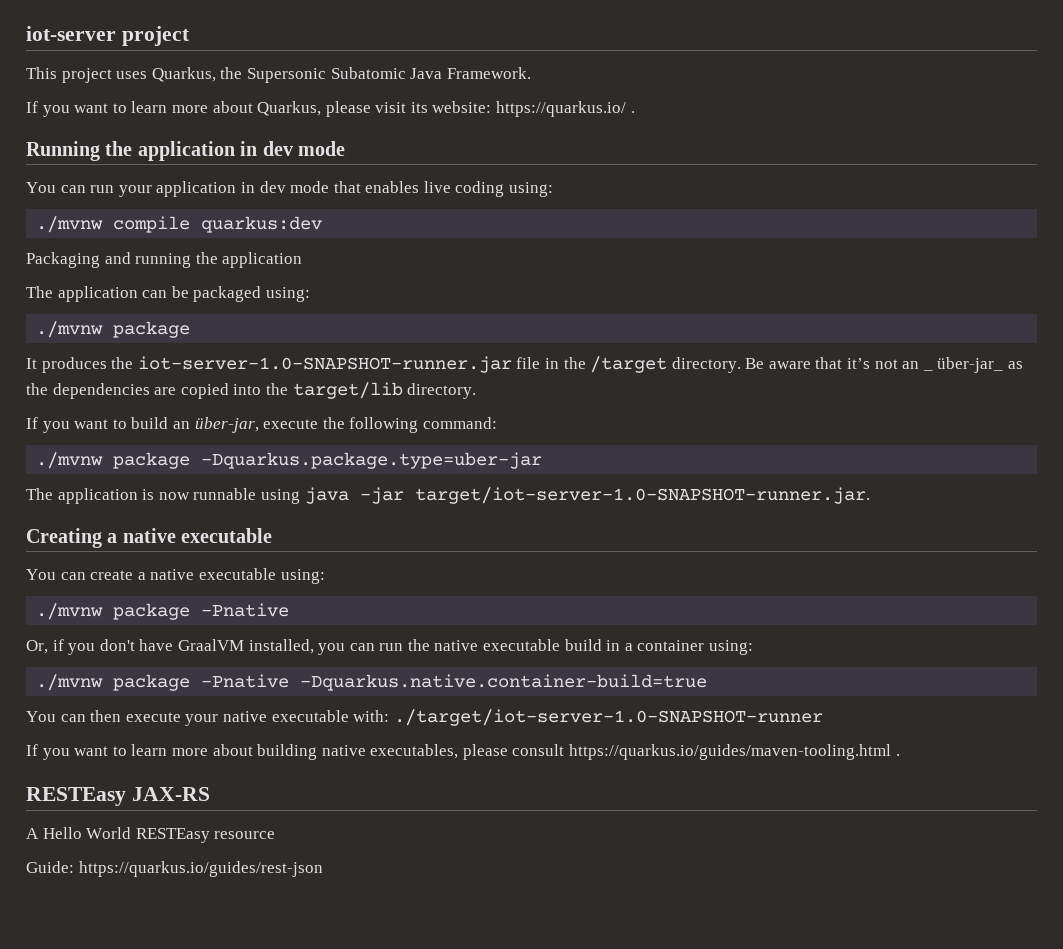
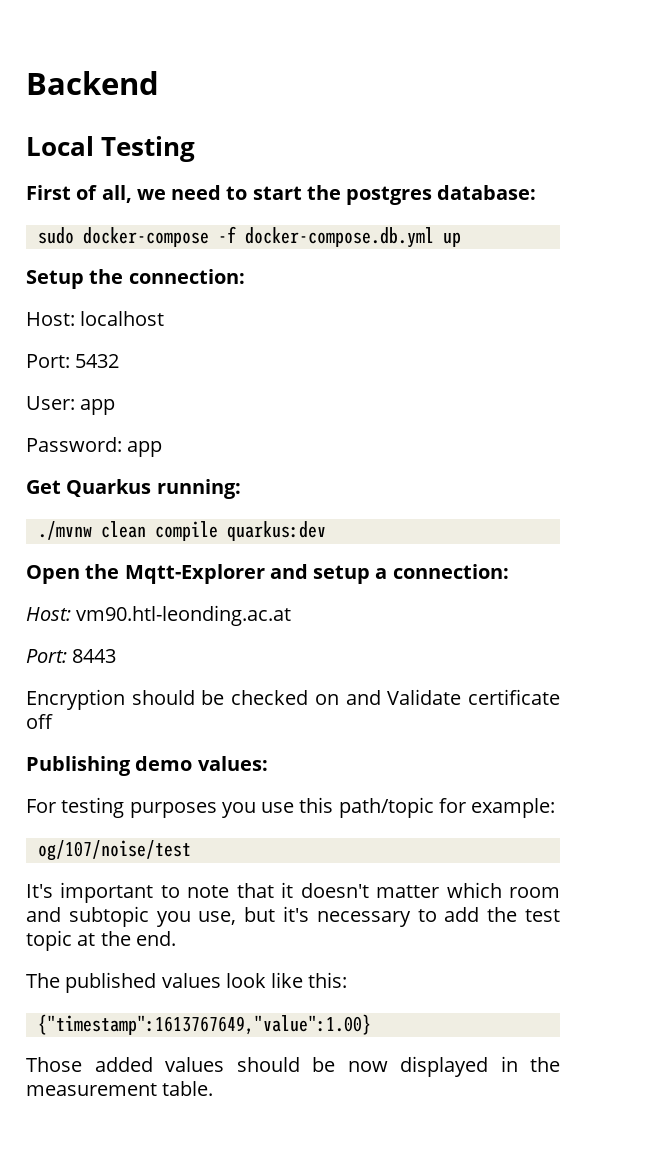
- iot-server project
- This project uses Quarkus, the Supersonic Subatomic Java Framework.
- If you want to learn more about Quarkus, please visit its website: https://quarkus.io/ .
- Running the application in dev mode
- You can run your application in dev mode that enables live coding using:
- ./mvnw compile quarkus:dev
+ Backend
+ Local Testing
+ First of all, we need to start the postgres database:
+ sudo docker-compose -f docker-compose.db.yml up
+ Setup the connection:
+ Host: localhost
+ Port: 5432
+ User: app
+ Password: app
+ Get Quarkus running:
+ ./mvnw clean compile quarkus:dev
- Packaging and running the application
- The application can be packaged using:
- ./mvnw package
- It produces the iot-server-1.0-SNAPSHOT-runner.jar file in the /target directory. Be aware that it’s not an _ über-jar_ as the dependencies are copied into the target/lib directory.
- If you want to build an über-jar, execute the following command:
- ./mvnw package -Dquarkus.package.type=uber-jar
- The application is now runnable using java -jar target/iot-server-1.0-SNAPSHOT-runner.jar.
- Creating a native executable
- You can create a native executable using:
- ./mvnw package -Pnative
- Or, if you don't have GraalVM installed, you can run the native executable build in a container using:
- ./mvnw package -Pnative -Dquarkus.native.container-build=true
- You can then execute your native executable with: ./target/iot-server-1.0-SNAPSHOT-runner
- If you want to learn more about building native executables, please consult https://quarkus.io/guides/maven-tooling.html .
- RESTEasy JAX-RS
- A Hello World RESTEasy resource
- Guide: https://quarkus.io/guides/rest-json
+ Open the Mqtt-Explorer and setup a connection:
+ Host: vm90.htl-leonding.ac.at
+ Port: 8443
+ Encryption should be checked on and Validate certificate off
+ Publishing demo values:
+ For testing purposes you use this path/topic for example:
+ og/107/noise/test
+ It's important to note that it doesn't matter which room and subtopic you use, but it's necessary to add the test topic at the end.
+ The published values look like this:
+ {"timestamp":1613767649,"value":1.00}
+ Those added values should be now displayed in the measurement table.

